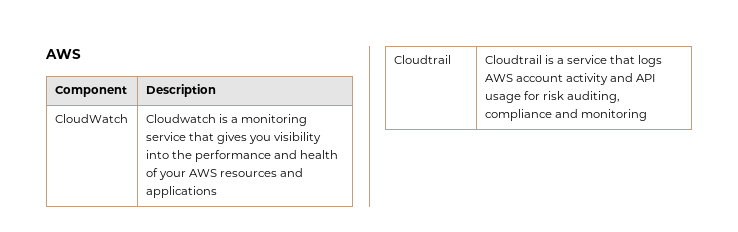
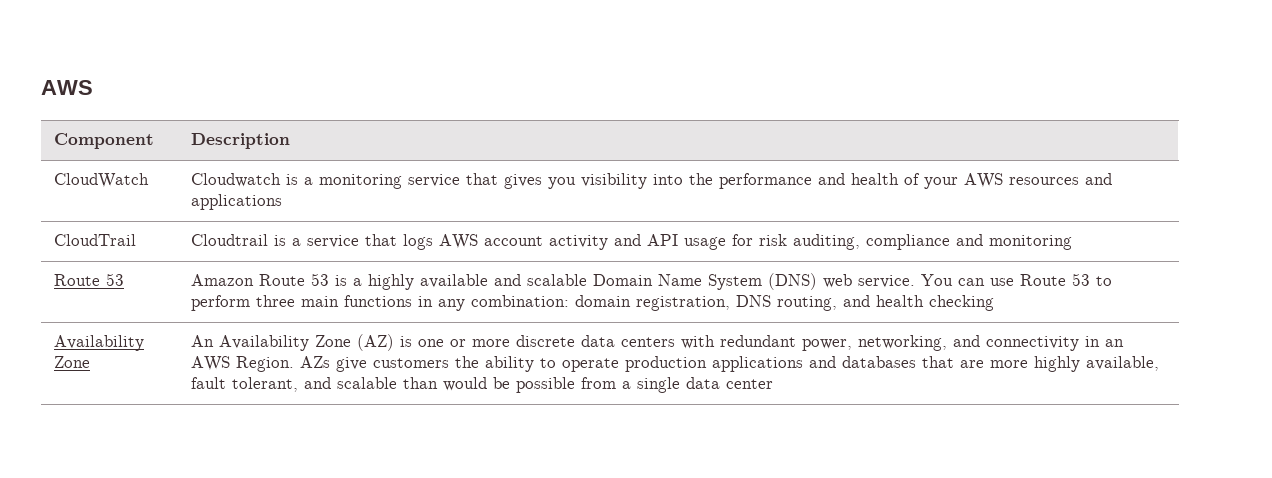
- Cloudtrail | Cloudtrail is a service that logs AWS account activity and API usage for risk auditing, compliance and monitoring
+ CloudTrail | Cloudtrail is a service that logs AWS account activity and API usage for risk auditing, compliance and monitoring
+ Route 53 | Amazon Route 53 is a highly available and scalable Domain Name System (DNS) web service. You can use Route 53 to perform three main functions in any combination: domain registration, DNS routing, and health checking
+ Availability Zone | An Availability Zone (AZ) is one or more discrete data centers with redundant power, networking, and connectivity in an AWS Region. AZs give customers the ability to operate production applications and databases that are more highly available, fault tolerant, and scalable than would be possible from a single data center

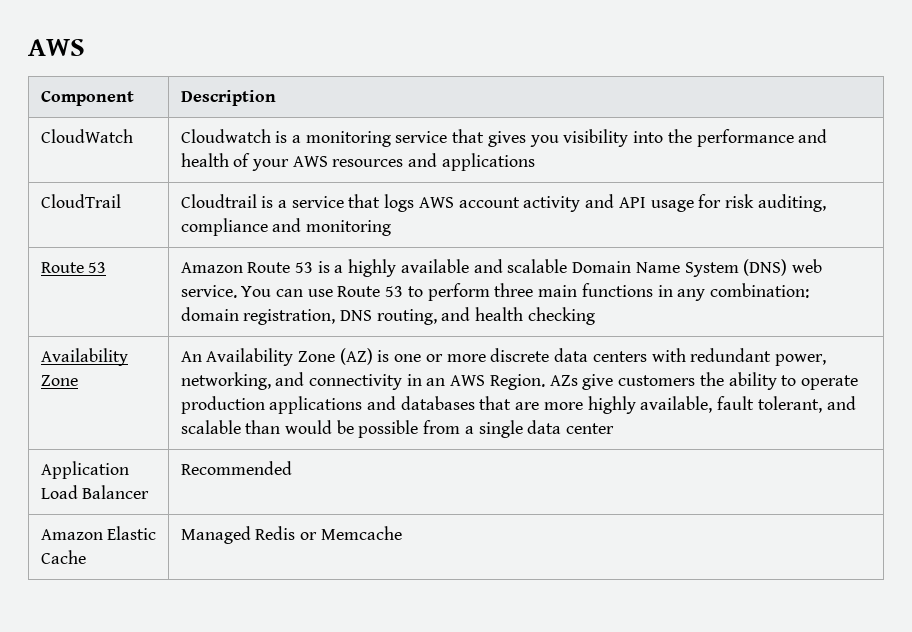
+ Application Load Balancer | Recommended
+ Amazon Elastic Cache | Managed Redis or Memcache

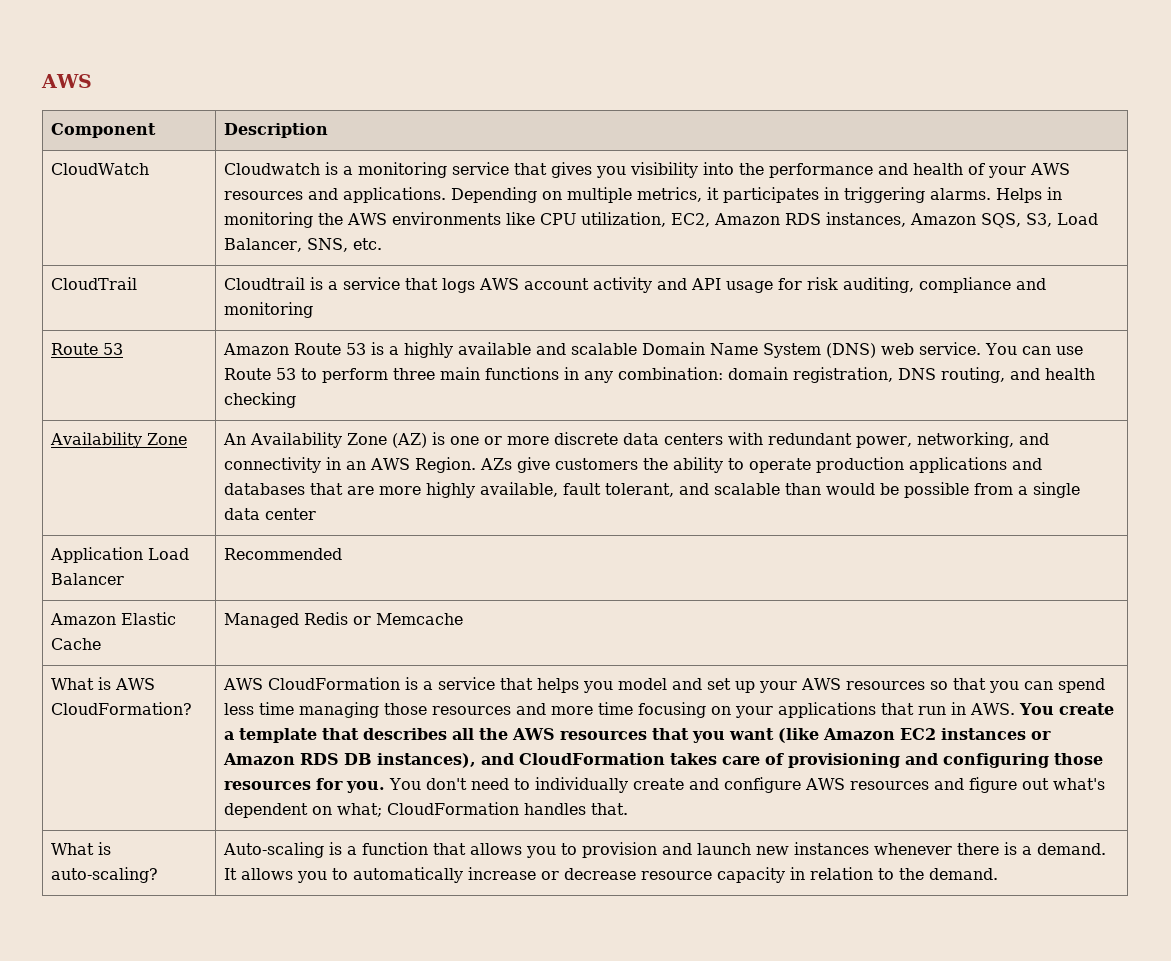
- Cloudwatch is a monitoring service that gives you visibility into the performance and health of your AWS resources and applications
+ Cloudwatch is a monitoring service that gives you visibility into the performance and health of your AWS resources and applications. Depending on multiple metrics, it participates in triggering alarms. Helps in monitoring the AWS environments like CPU utilization, EC2, Amazon RDS instances, Amazon SQS, S3, Load Balancer, SNS, etc.
+ What is AWS CloudFormation? | AWS CloudFormation is a service that helps you model and set up your AWS resources so that you can spend less time managing those resources and more time focusing on your applications that run in AWS. You create a template that describes all the AWS resources that you want (like Amazon EC2 instances or Amazon RDS DB instances), and CloudFormation takes care of provisioning and configuring those resources for you. You don't need to individually create and configure AWS resources and figure out what's dependent on what; CloudFormation handles that.
+ What is auto-scaling? | Auto-scaling is a function that allows you to provision and launch new instances whenever there is a demand. It allows you to automatically increase or decrease resource capacity in relation to the demand.

